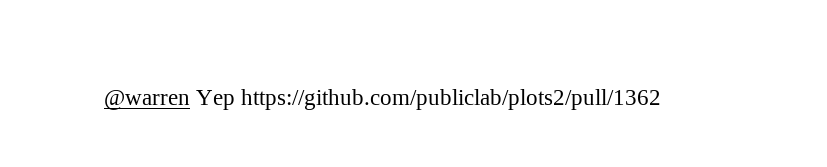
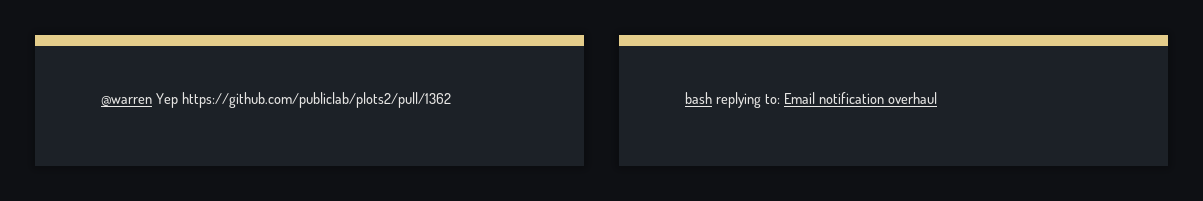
+ bash replying to: Email notification overhaul

